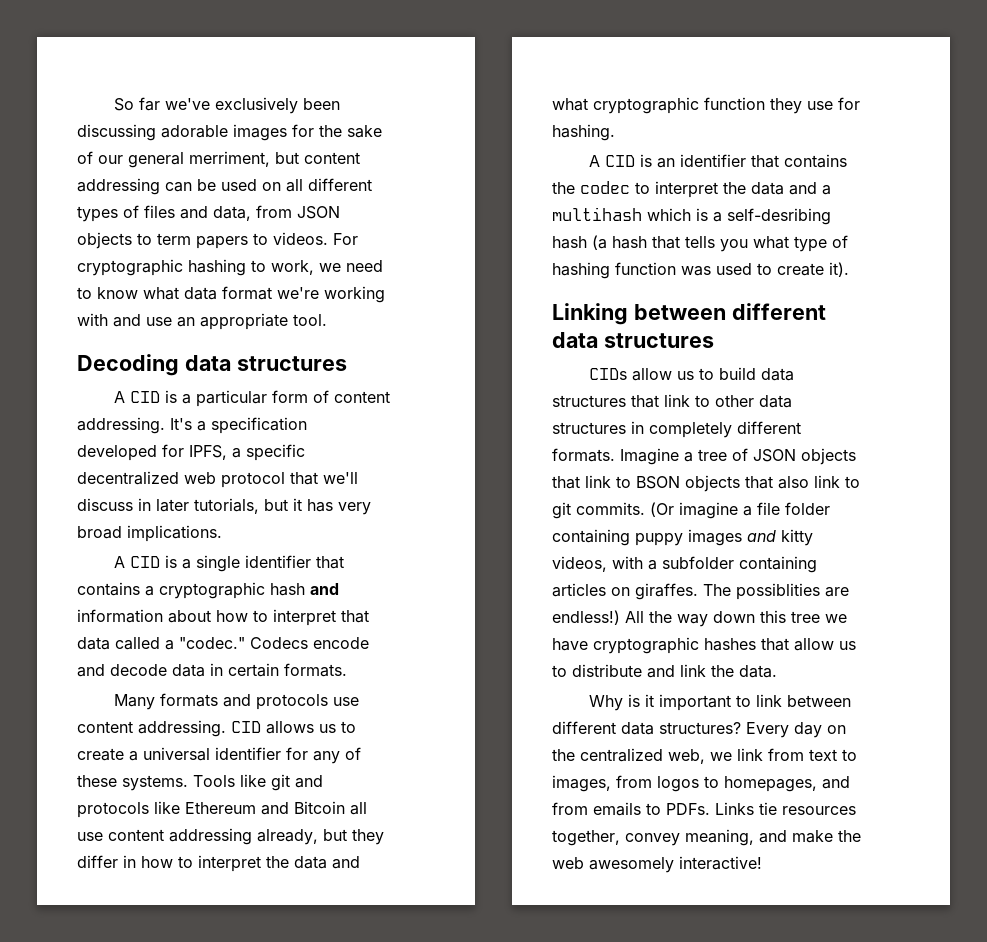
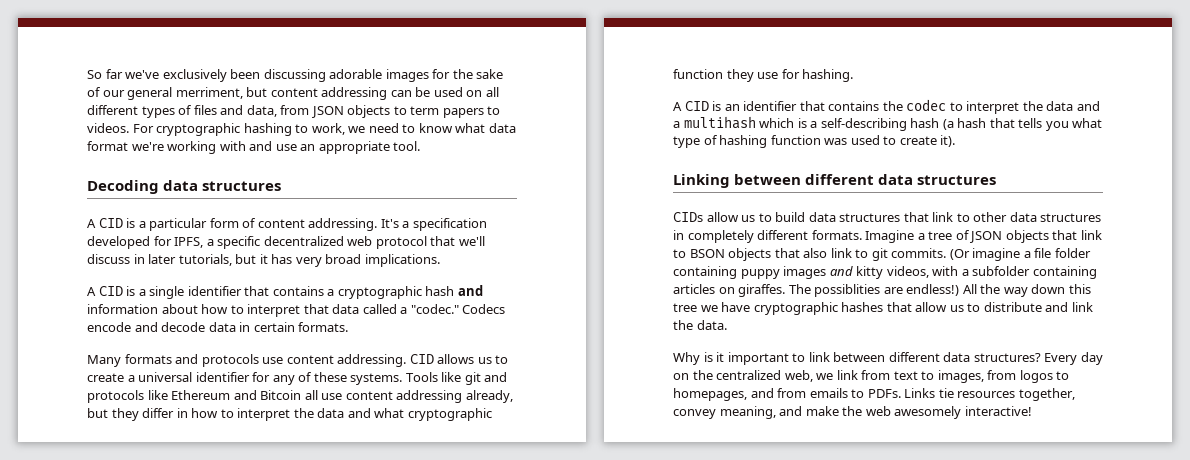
- A CID is an identifier that contains the codec to interpret the data and a multihash which is a self-desribing hash (a hash that tells you what type of hashing function was used to create it).
+ A CID is an identifier that contains the codec to interpret the data and a multihash which is a self-describing hash (a hash that tells you what type of hashing function was used to create it).

